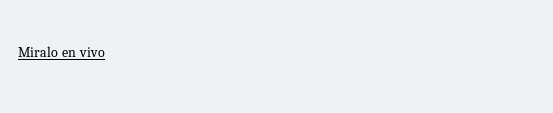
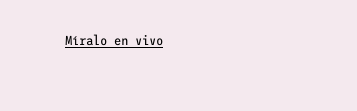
- Miralo en vivo
+ Míralo en vivo

